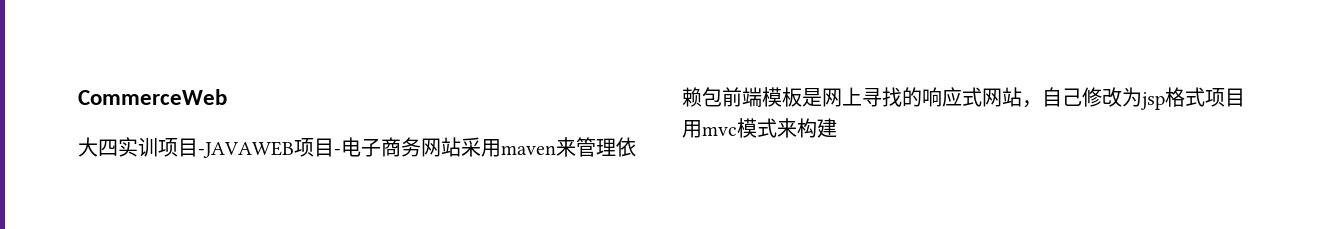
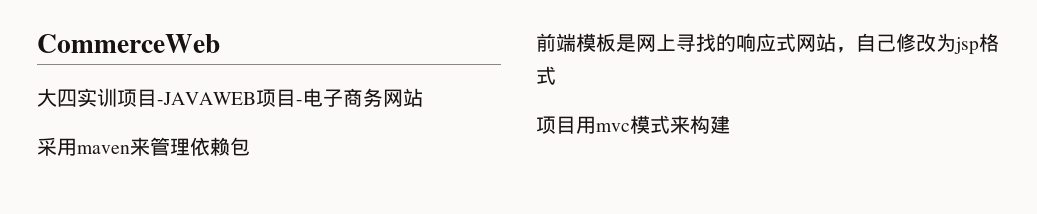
- 大四实训项目-JAVAWEB项目-电子商务网站采用maven来管理依赖包前端模板是网上寻找的响应式网站，自己修改为jsp格式项目用mvc模式来构建
+ 大四实训项目-JAVAWEB项目-电子商务网站
+ 采用maven来管理依赖包
+ 前端模板是网上寻找的响应式网站，自己修改为jsp格式
+ 项目用mvc模式来构建

